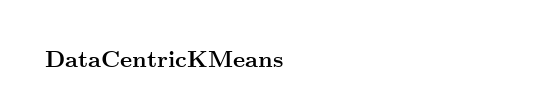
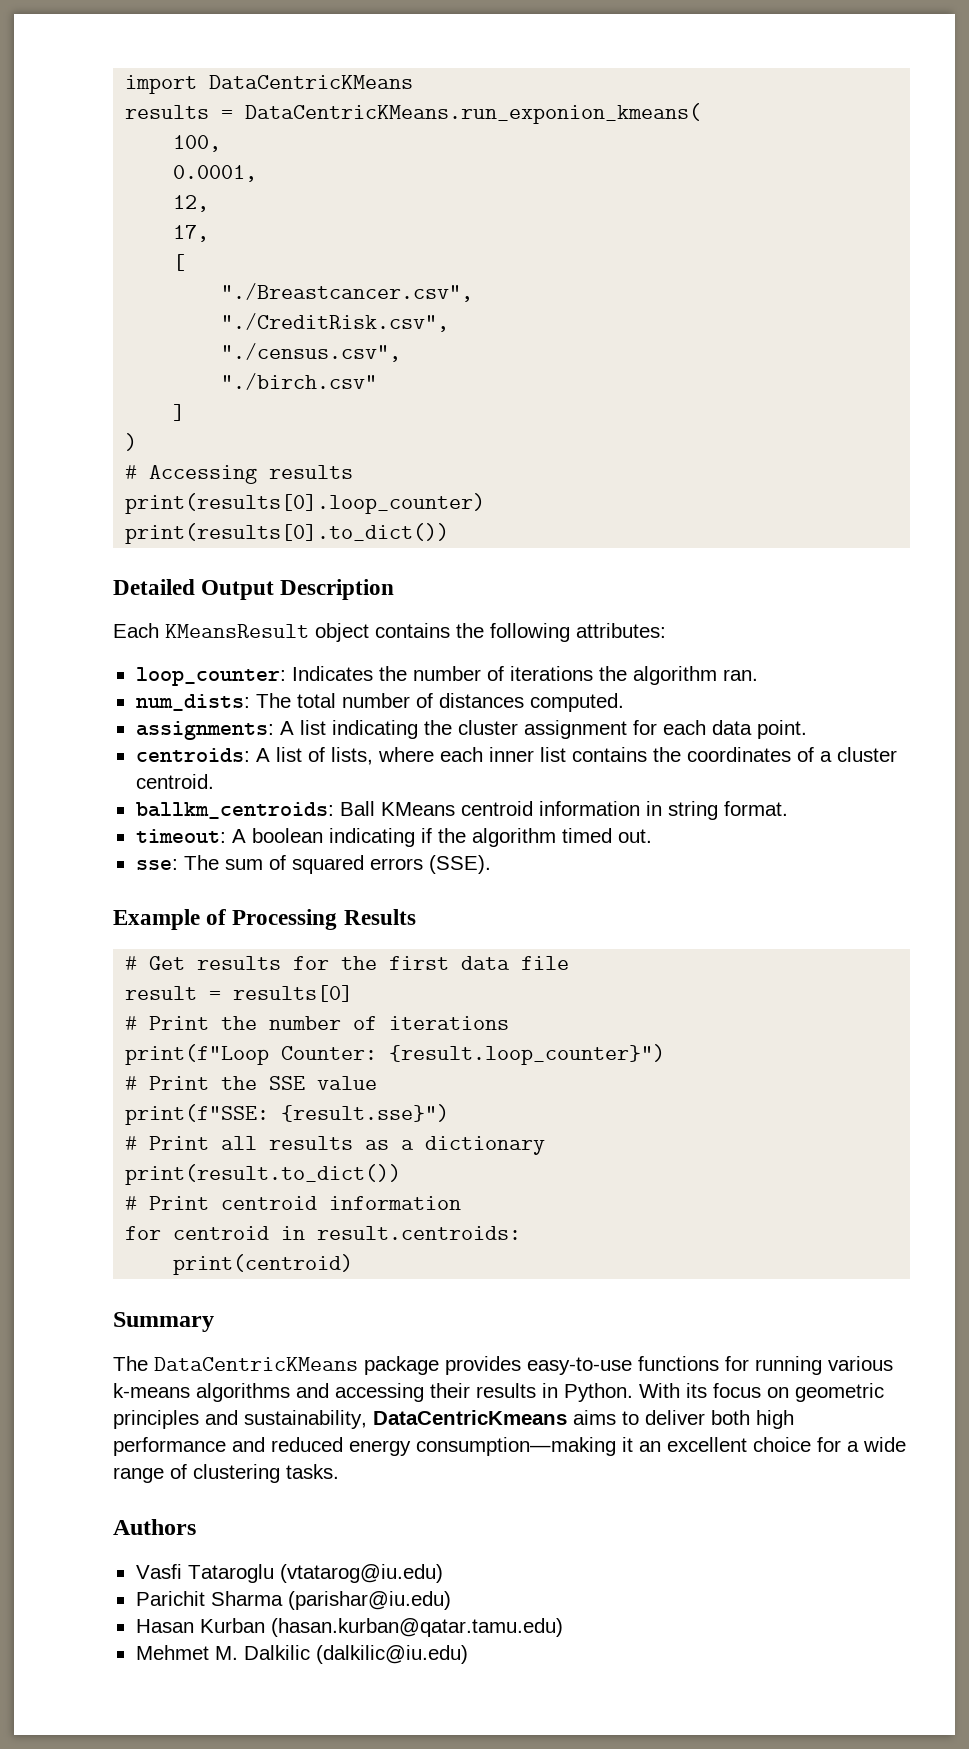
- DataCentricKMeans
+ import DataCentricKMeans
+ results = DataCentricKMeans.run_exponion_kmeans(
+ 100,
+ 0.0001,
+ 12,
+ 17,
+ [
+ "./Breastcancer.csv",
+ "./CreditRisk.csv",
+ "./census.csv",
+ "./birch.csv"
+ ]
+ )
+ # Accessing results
+ print(results[0].loop_counter)
+ print(results[0].to_dict())
+ Detailed Output Description
+ Each KMeansResult object contains the following attributes:
+ loop_counter: Indicates the number of iterations the algorithm ran.
+ num_dists: The total number of distances computed.
+ assignments: A list indicating the cluster assignment for each data point.
+ centroids: A list of lists, where each inner list contains the coordinates of a cluster centroid.
+ ballkm_centroids: Ball KMeans centroid information in string format.
+ timeout: A boolean indicating if the algorithm timed out.
+ sse: The sum of squared errors (SSE).
+ Example of Processing Results
+ # Get results for the first data file
+ result = results[0]
+ # Print the number of iterations
+ print(f"Loop Counter: {result.loop_counter}")
+ # Print the SSE value
+ print(f"SSE: {result.sse}")
+ # Print all results as a dictionary
+ print(result.to_dict())
+ # Print centroid information
+ for centroid in result.centroids:
+ print(centroid)
+ Summary
+ The DataCentricKMeans package provides easy-to-use functions for running various k-means algorithms and accessing their results in Python. With its focus on geometric principles and sustainability, DataCentricKmeans aims to deliver both high performance and reduced energy consumption—making it an excellent choice for a wide range of clustering tasks.
+ Authors
+ Vasfi Tataroglu (vtatarog@iu.edu)
+ Parichit Sharma (parishar@iu.edu)
+ Hasan Kurban (hasan.kurban@qatar.tamu.edu)
+ Mehmet M. Dalkilic (dalkilic@iu.edu)

